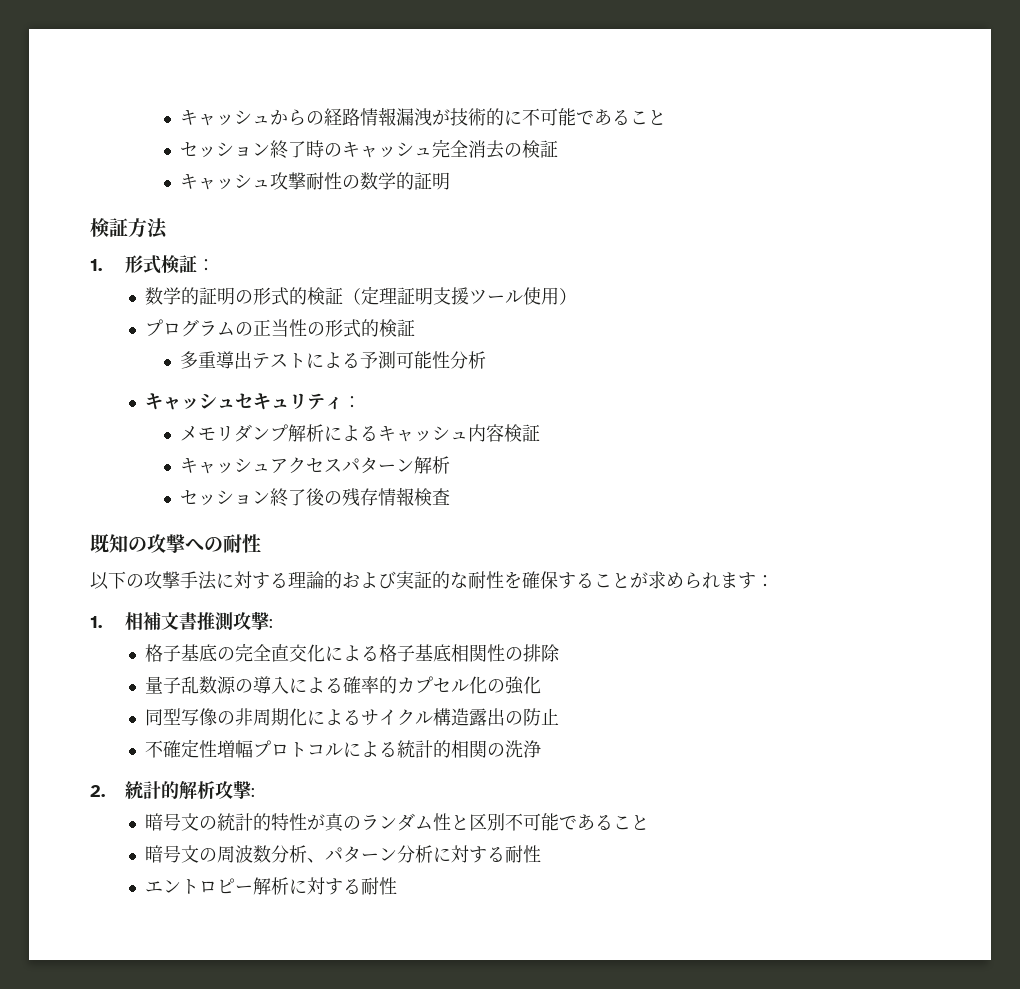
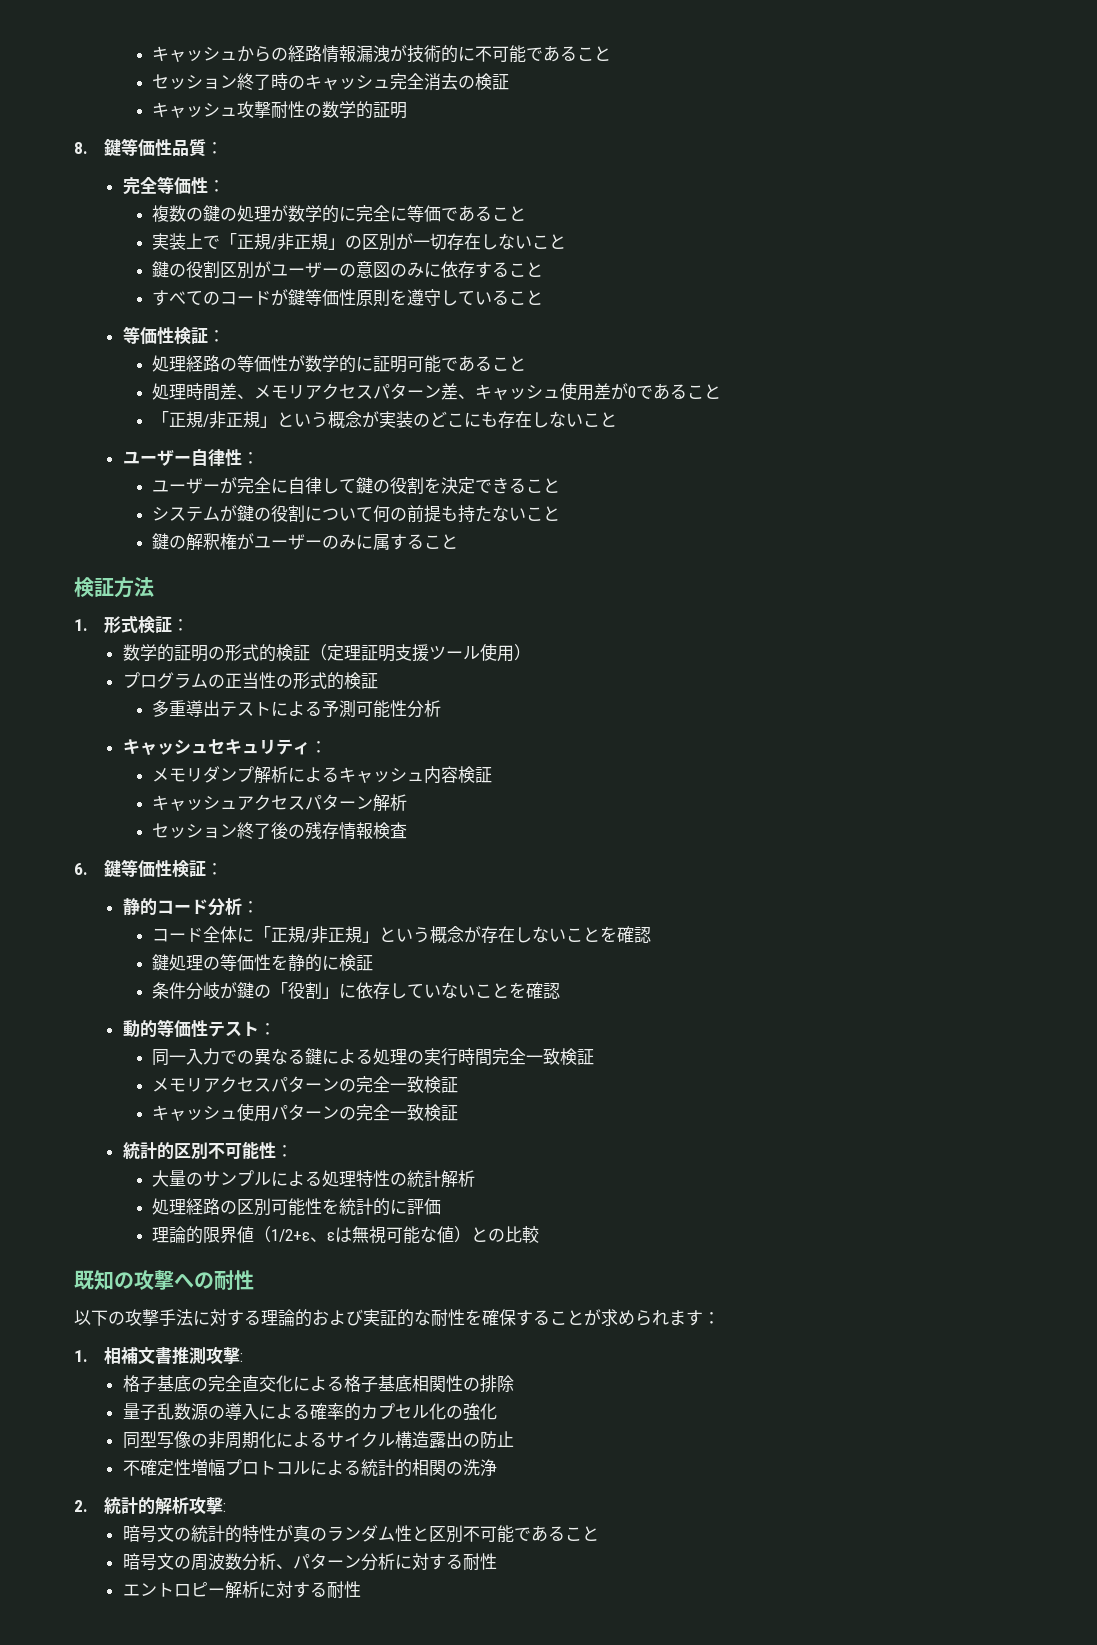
+ 8.鍵等価性品質：
+ 完全等価性：
+ 複数の鍵の処理が数学的に完全に等価であること
+ 実装上で「正規/非正規」の区別が一切存在しないこと
+ 鍵の役割区別がユーザーの意図のみに依存すること
+ すべてのコードが鍵等価性原則を遵守していること
+ 等価性検証：
+ 処理経路の等価性が数学的に証明可能であること
+ 処理時間差、メモリアクセスパターン差、キャッシュ使用差が0であること
+ 「正規/非正規」という概念が実装のどこにも存在しないこと
+ ユーザー自律性：
+ ユーザーが完全に自律して鍵の役割を決定できること
+ システムが鍵の役割について何の前提も持たないこと
+ 鍵の解釈権がユーザーのみに属すること
+ 6.鍵等価性検証：
+ 静的コード分析：
+ コード全体に「正規/非正規」という概念が存在しないことを確認
+ 鍵処理の等価性を静的に検証
+ 条件分岐が鍵の「役割」に依存していないことを確認
+ 動的等価性テスト：
+ 同一入力での異なる鍵による処理の実行時間完全一致検証
+ メモリアクセスパターンの完全一致検証
+ キャッシュ使用パターンの完全一致検証
+ 統計的区別不可能性：
+ 大量のサンプルによる処理特性の統計解析
+ 処理経路の区別可能性を統計的に評価
+ 理論的限界値（1/2+ε、εは無視可能な値）との比較

